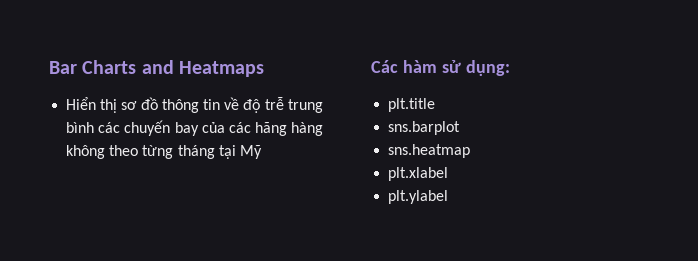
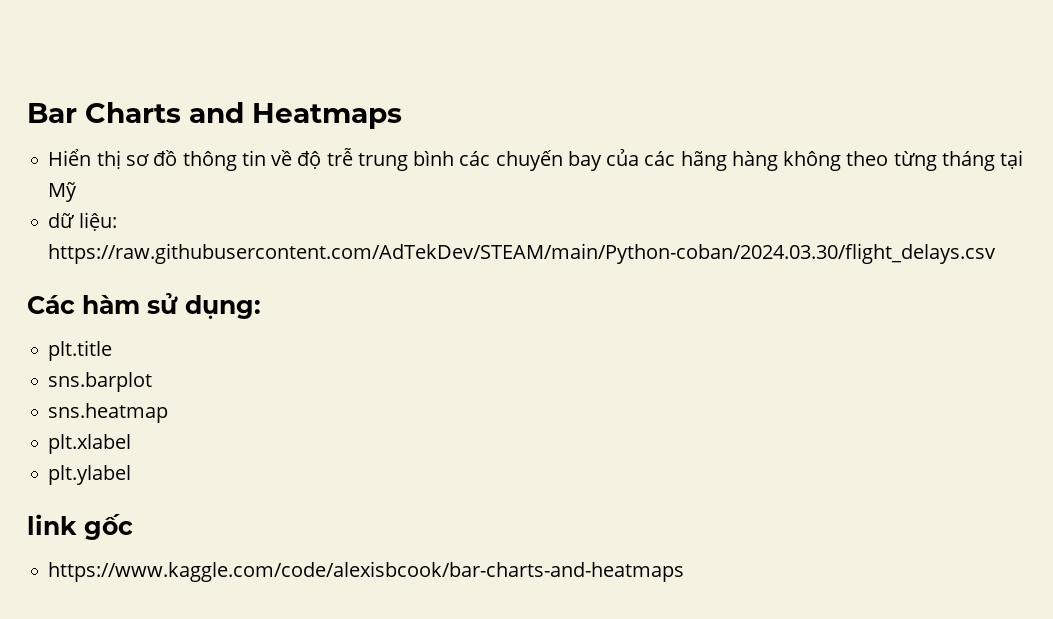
+ dữ liệu: https://raw.githubusercontent.com/AdTekDev/STEAM/main/Python-coban/2024.03.30/flight_delays.csv
+ link gốc
+ https://www.kaggle.com/code/alexisbcook/bar-charts-and-heatmaps

